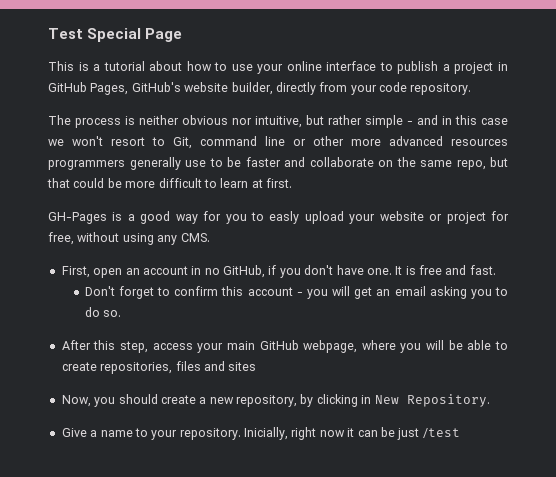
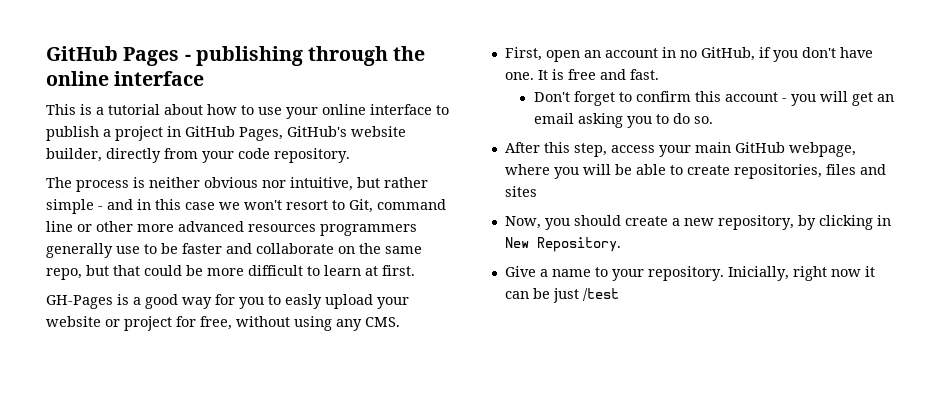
- Test Special Page
+ GitHub Pages - publishing through the online interface

